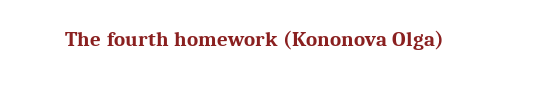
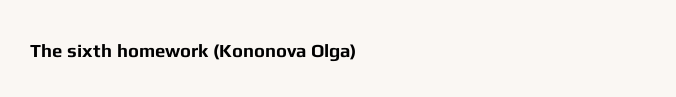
- The fourth homework (Kononova Olga)
+ The sixth homework (Kononova Olga)

